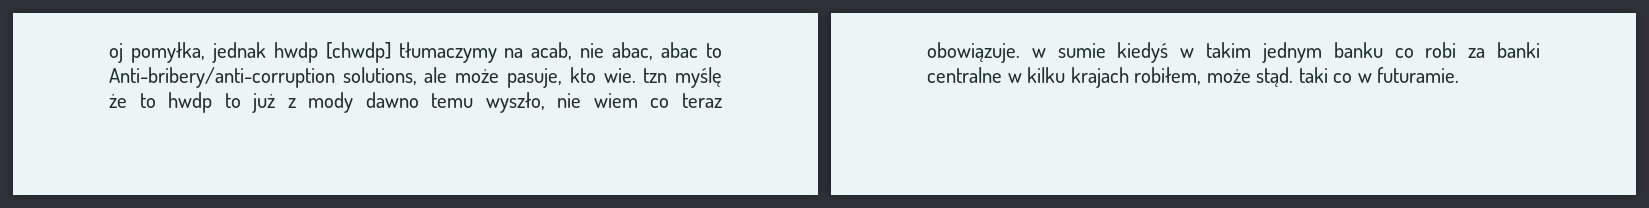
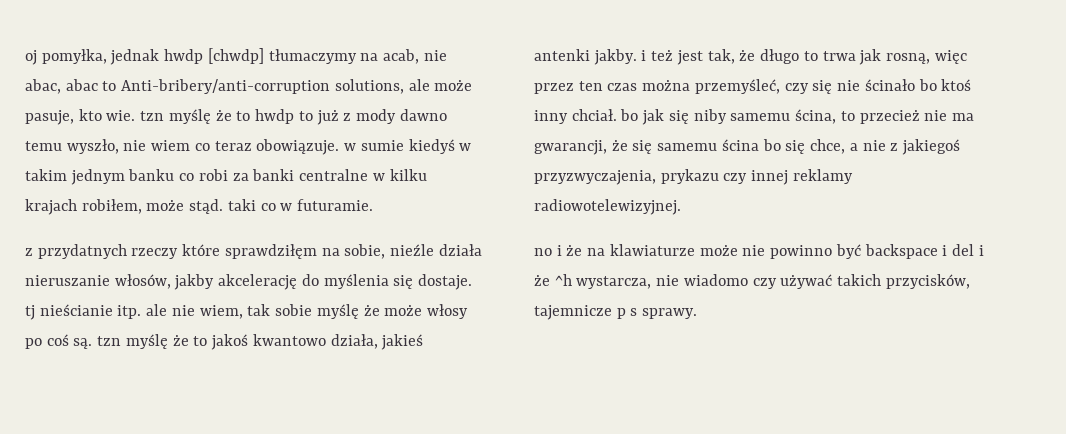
+ z przydatnych rzeczy które sprawdziłęm na sobie, nieźle działa nieruszanie włosów, jakby akcelerację do myślenia się dostaje. tj nieścianie itp. ale nie wiem, tak sobie myślę że może włosy po coś są. tzn myślę że to jakoś kwantowo działa, jakieś antenki jakby. i też jest tak, że długo to trwa jak rosną, więc przez ten czas można przemyśleć, czy się nie ścinało bo ktoś inny chciał. bo jak się niby samemu ścina, to przecież nie ma gwarancji, że się samemu ścina bo się chce, a nie z jakiegoś przyzwyczajenia, prykazu czy innej reklamy radiowotelewizyjnej.
+ no i że na klawiaturze może nie powinno być backspace i del i że ^h wystarcza, nie wiadomo czy używać takich przycisków, tajemnicze p s sprawy.

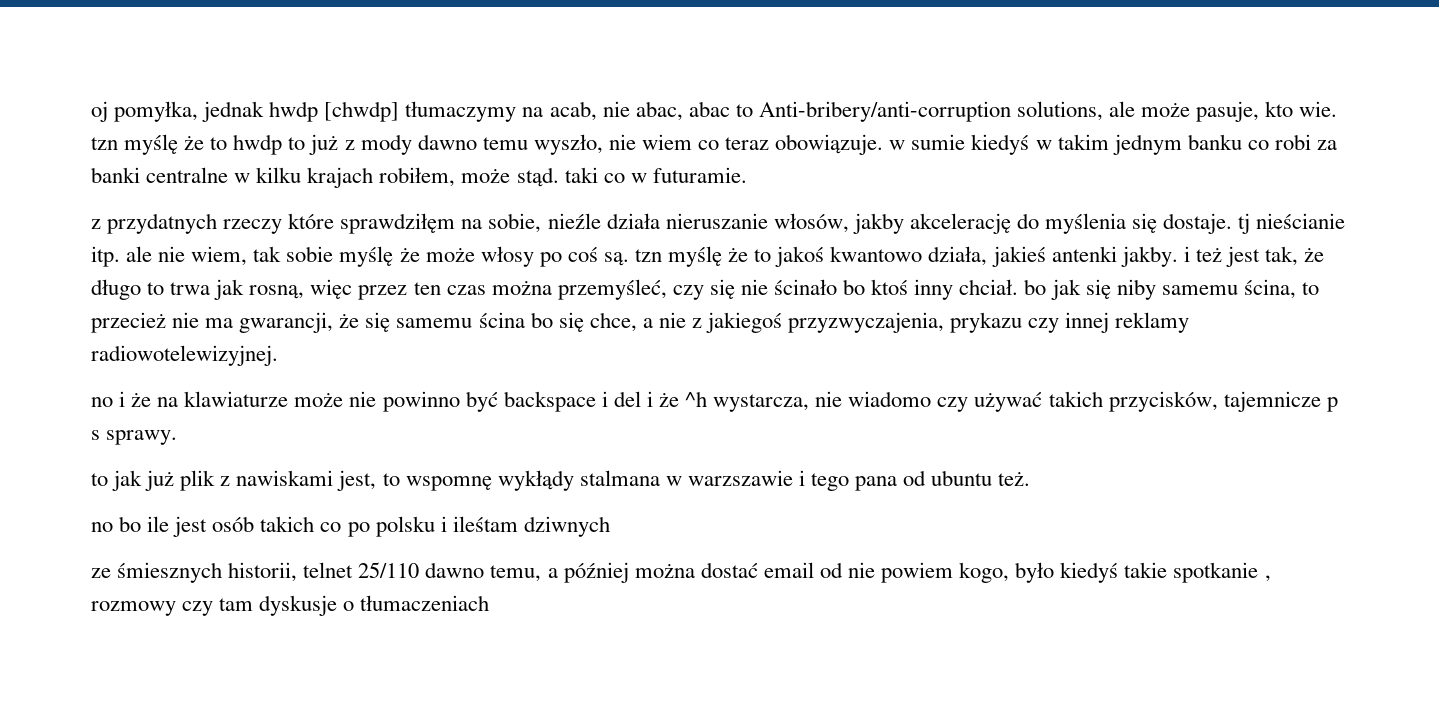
+ to jak już plik z nawiskami jest, to wspomnę wykłądy stalmana w warzszawie i tego pana od ubuntu też.
+ no bo ile jest osób takich co po polsku i ileśtam dziwnych
+ ze śmiesznych historii, telnet 25/110 dawno temu, a później można dostać email od nie powiem kogo, było kiedyś takie spotkanie , rozmowy czy tam dyskusje o tłumaczeniach

